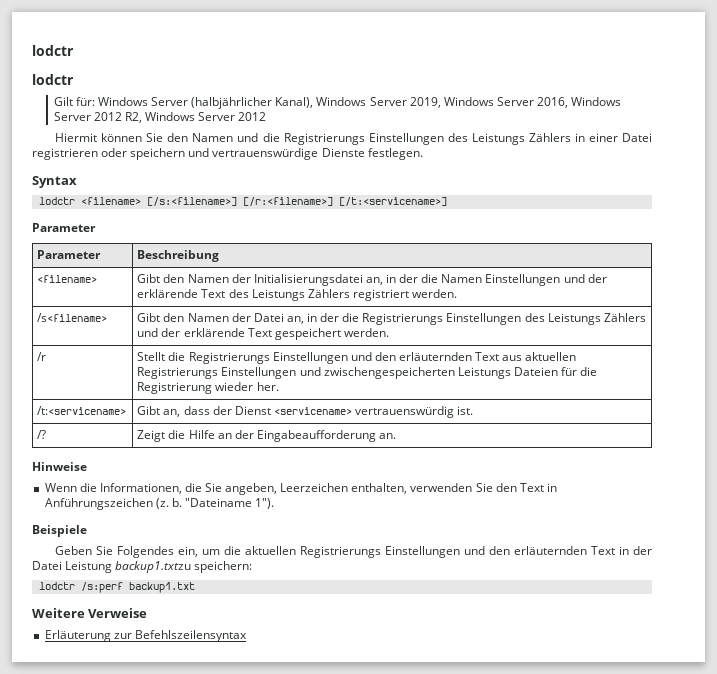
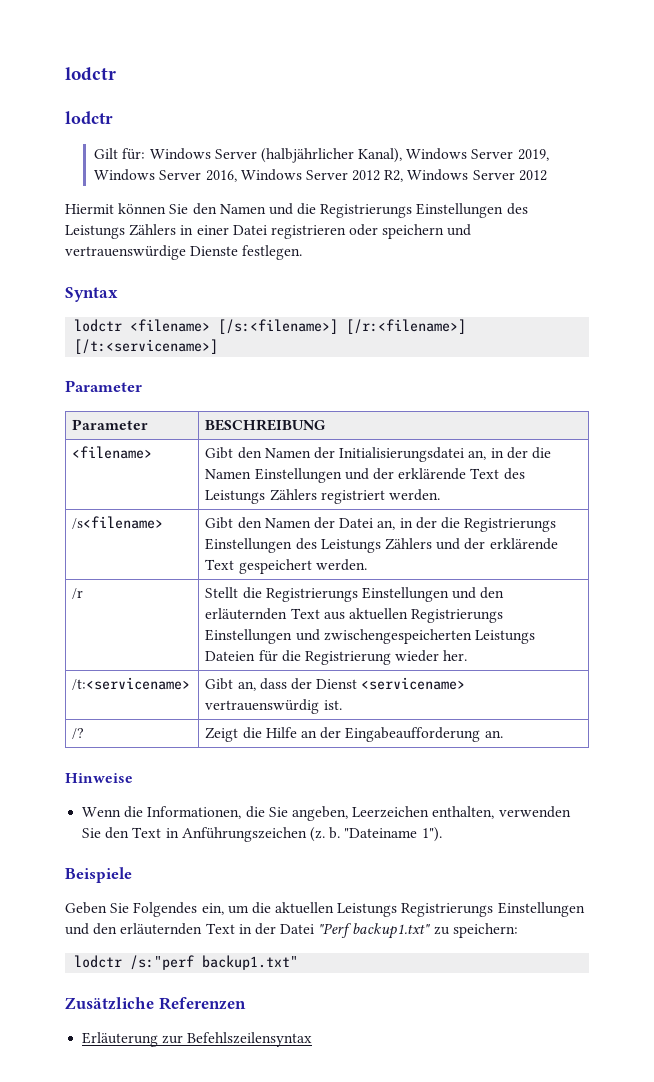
- Parameter | Beschreibung
+ Parameter | BESCHREIBUNG
- Geben Sie Folgendes ein, um die aktuellen Registrierungs Einstellungen und den erläuternden Text in der Datei Leistung backup1.txtzu speichern:
+ Geben Sie Folgendes ein, um die aktuellen Leistungs Registrierungs Einstellungen und den erläuternden Text in der Datei "Perf backup1.txt" zu speichern:
- lodctr /s:perf backup1.txt
- Weitere Verweise
+ lodctr /s:"perf backup1.txt"
+ Zusätzliche Referenzen

